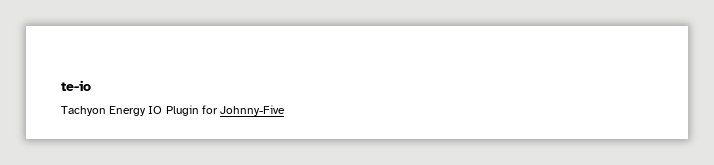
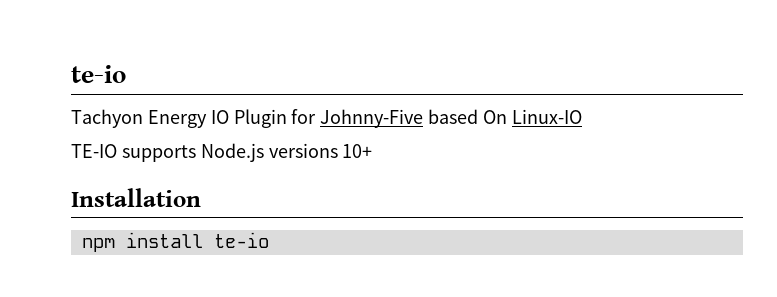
- Tachyon Energy IO Plugin for Johnny-Five
+ Tachyon Energy IO Plugin for Johnny-Five based On Linux-IO
+ TE-IO supports Node.js versions 10+
+ Installation
+ npm install te-io

